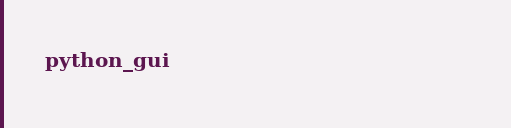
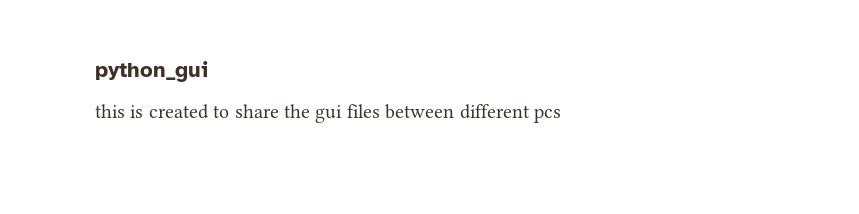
+ this is created to share the gui files between different pcs

